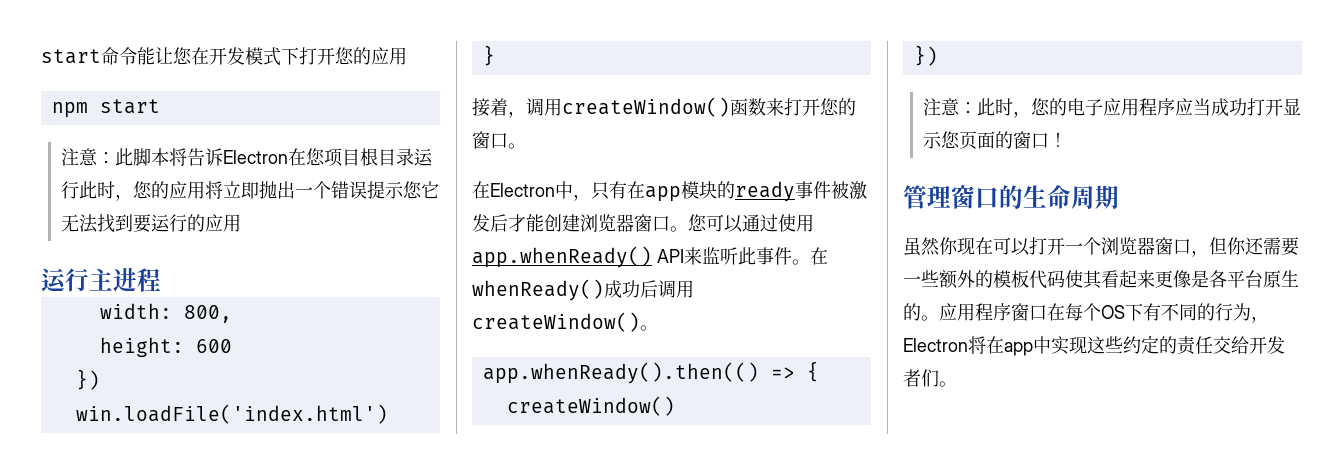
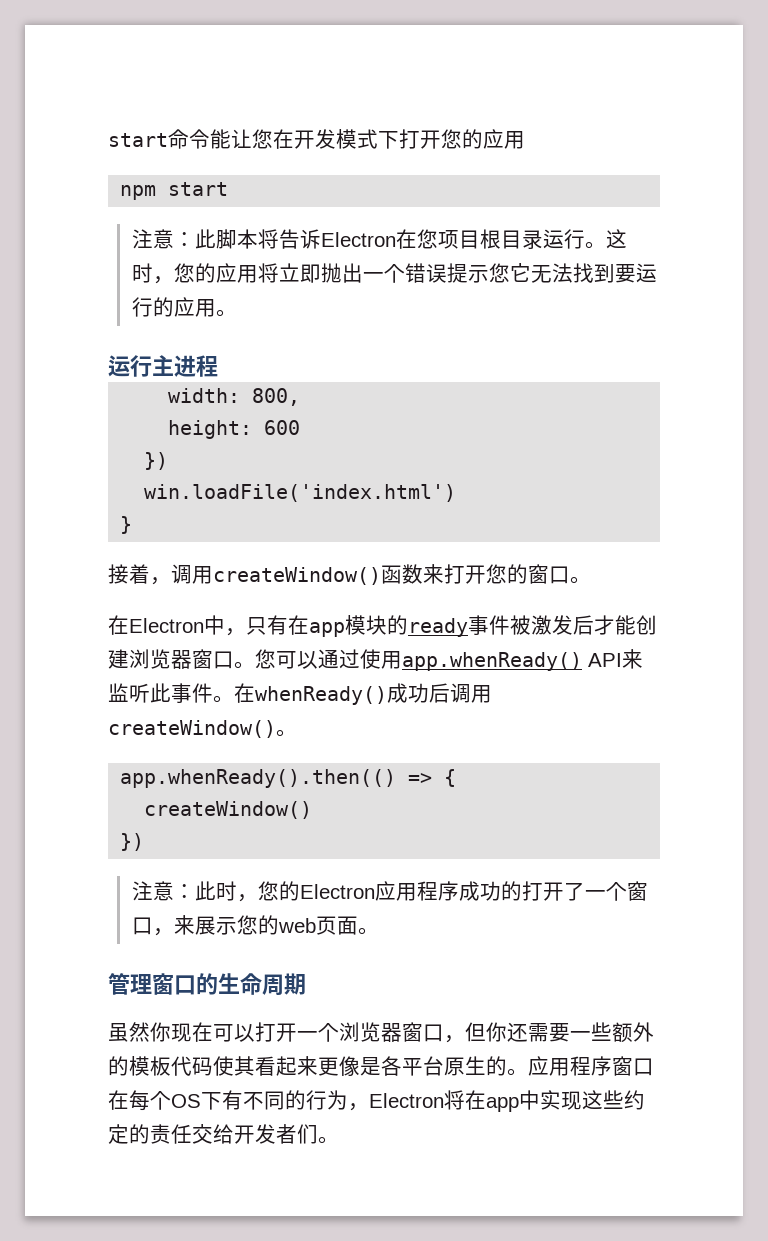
- 注意：此脚本将告诉Electron在您项目根目录运行此时，您的应用将立即抛出一个错误提示您它无法找到要运行的应用
+ 注意：此脚本将告诉Electron在您项目根目录运行。这时，您的应用将立即抛出一个错误提示您它无法找到要运行的应用。
- 注意：此时，您的电子应用程序应当成功打开显示您页面的窗口！
+ 注意：此时，您的Electron应用程序成功的打开了一个窗口，来展示您的web页面。

